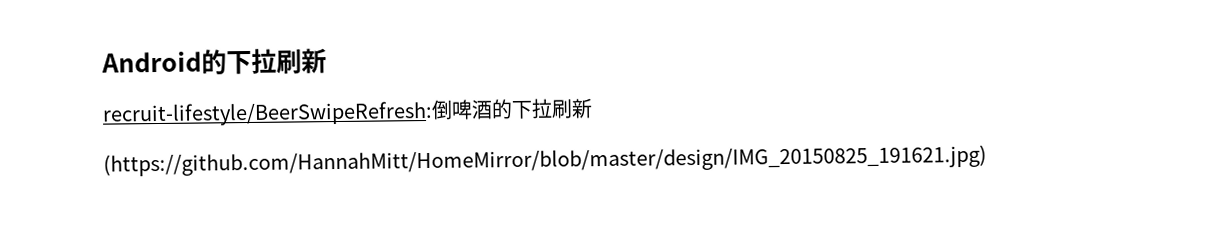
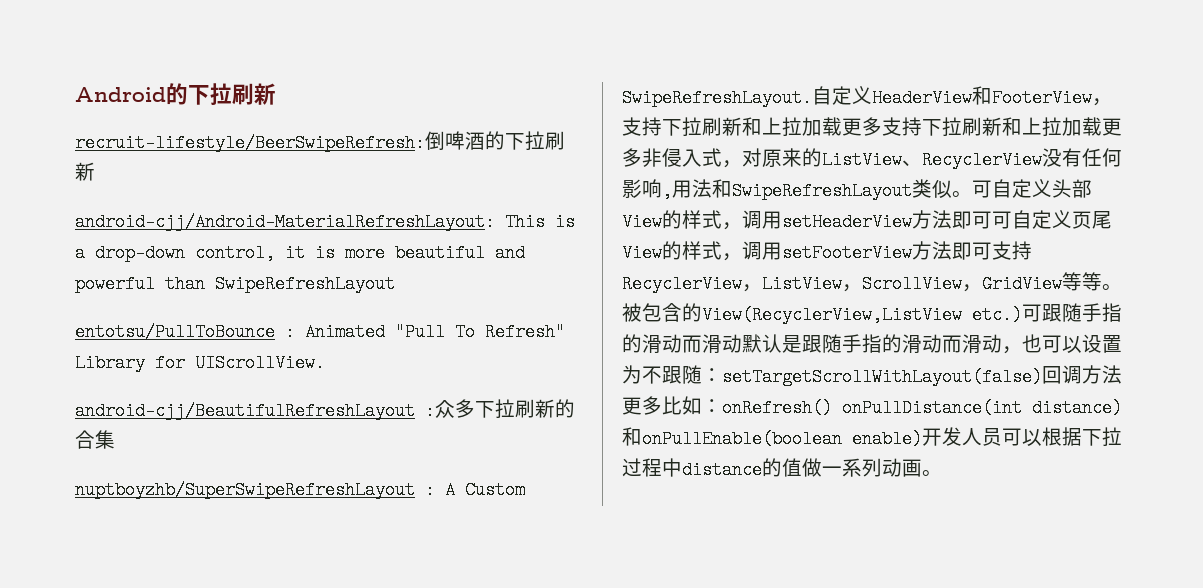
- (https://github.com/HannahMitt/HomeMirror/blob/master/design/IMG_20150825_191621.jpg)
+ android-cjj/Android-MaterialRefreshLayout: This is a drop-down control, it is more beautiful and powerful than SwipeRefreshLayout
+ entotsu/PullToBounce : Animated "Pull To Refresh" Library for UIScrollView.
+ android-cjj/BeautifulRefreshLayout :众多下拉刷新的合集
+ nuptboyzhb/SuperSwipeRefreshLayout : A Custom SwipeRefreshLayout.自定义HeaderView和FooterView，支持下拉刷新和上拉加载更多支持下拉刷新和上拉加载更多非侵入式，对原来的ListView、RecyclerView没有任何影响,用法和SwipeRefreshLayout类似。可自定义头部View的样式，调用setHeaderView方法即可可自定义页尾View的样式，调用setFooterView方法即可支持RecyclerView，ListView，ScrollView，GridView等等。被包含的View(RecyclerView,ListView etc.)可跟随手指的滑动而滑动默认是跟随手指的滑动而滑动，也可以设置为不跟随：setTargetScrollWithLayout(false)回调方法更多比如：onRefresh() onPullDistance(int distance)和onPullEnable(boolean enable)开发人员可以根据下拉过程中distance的值做一系列动画。

